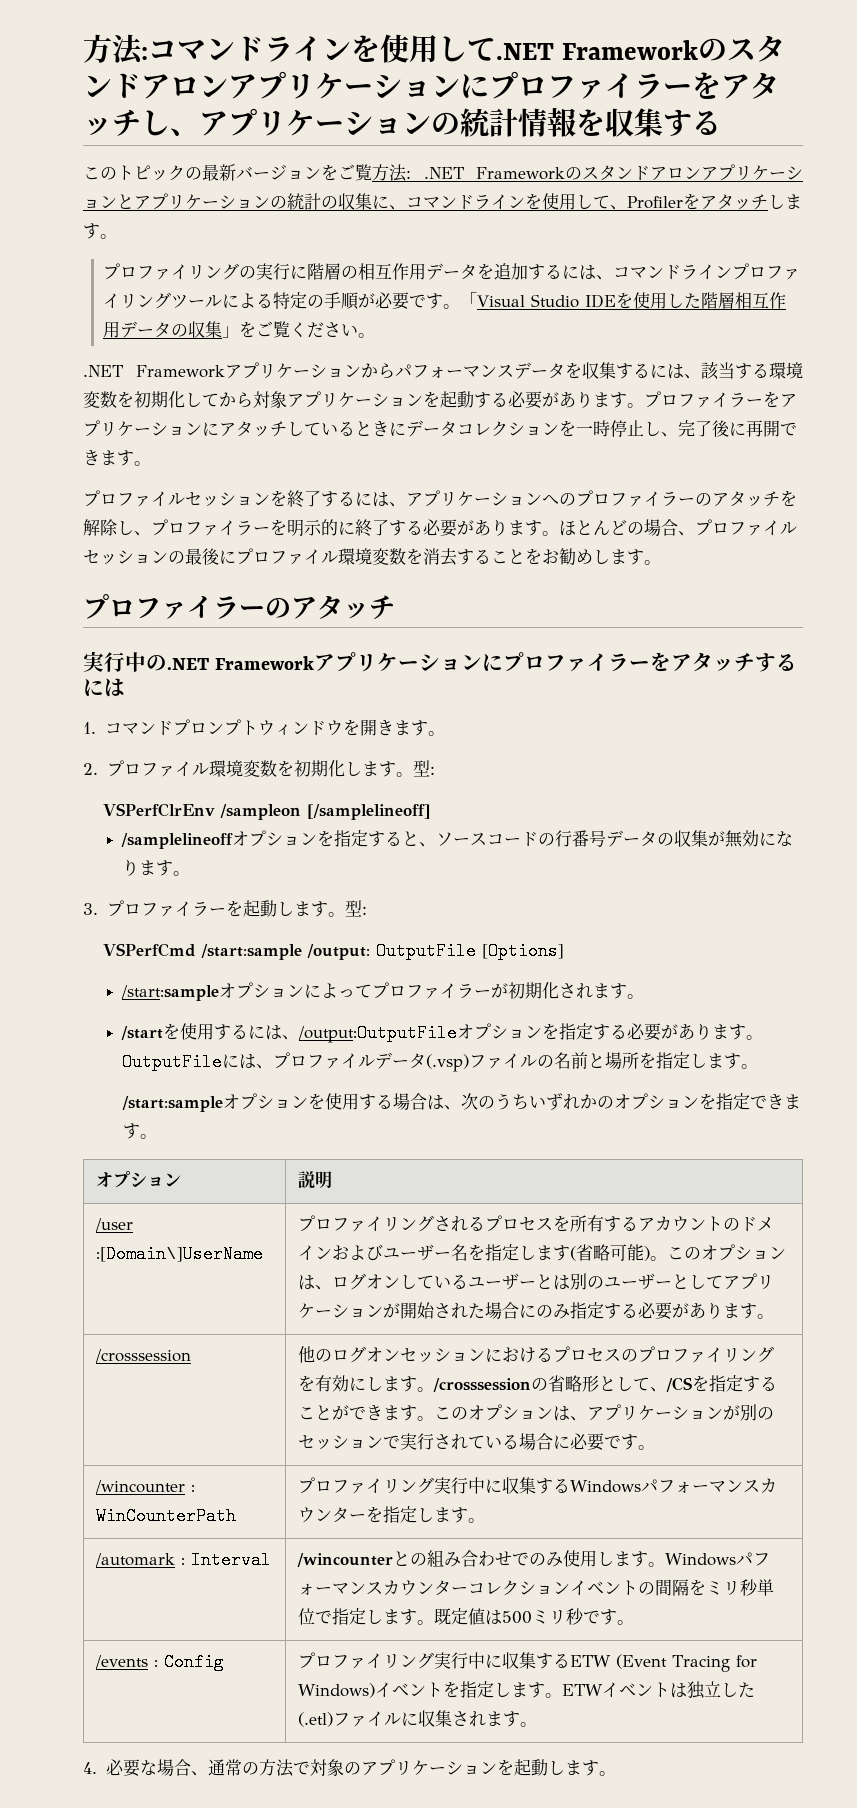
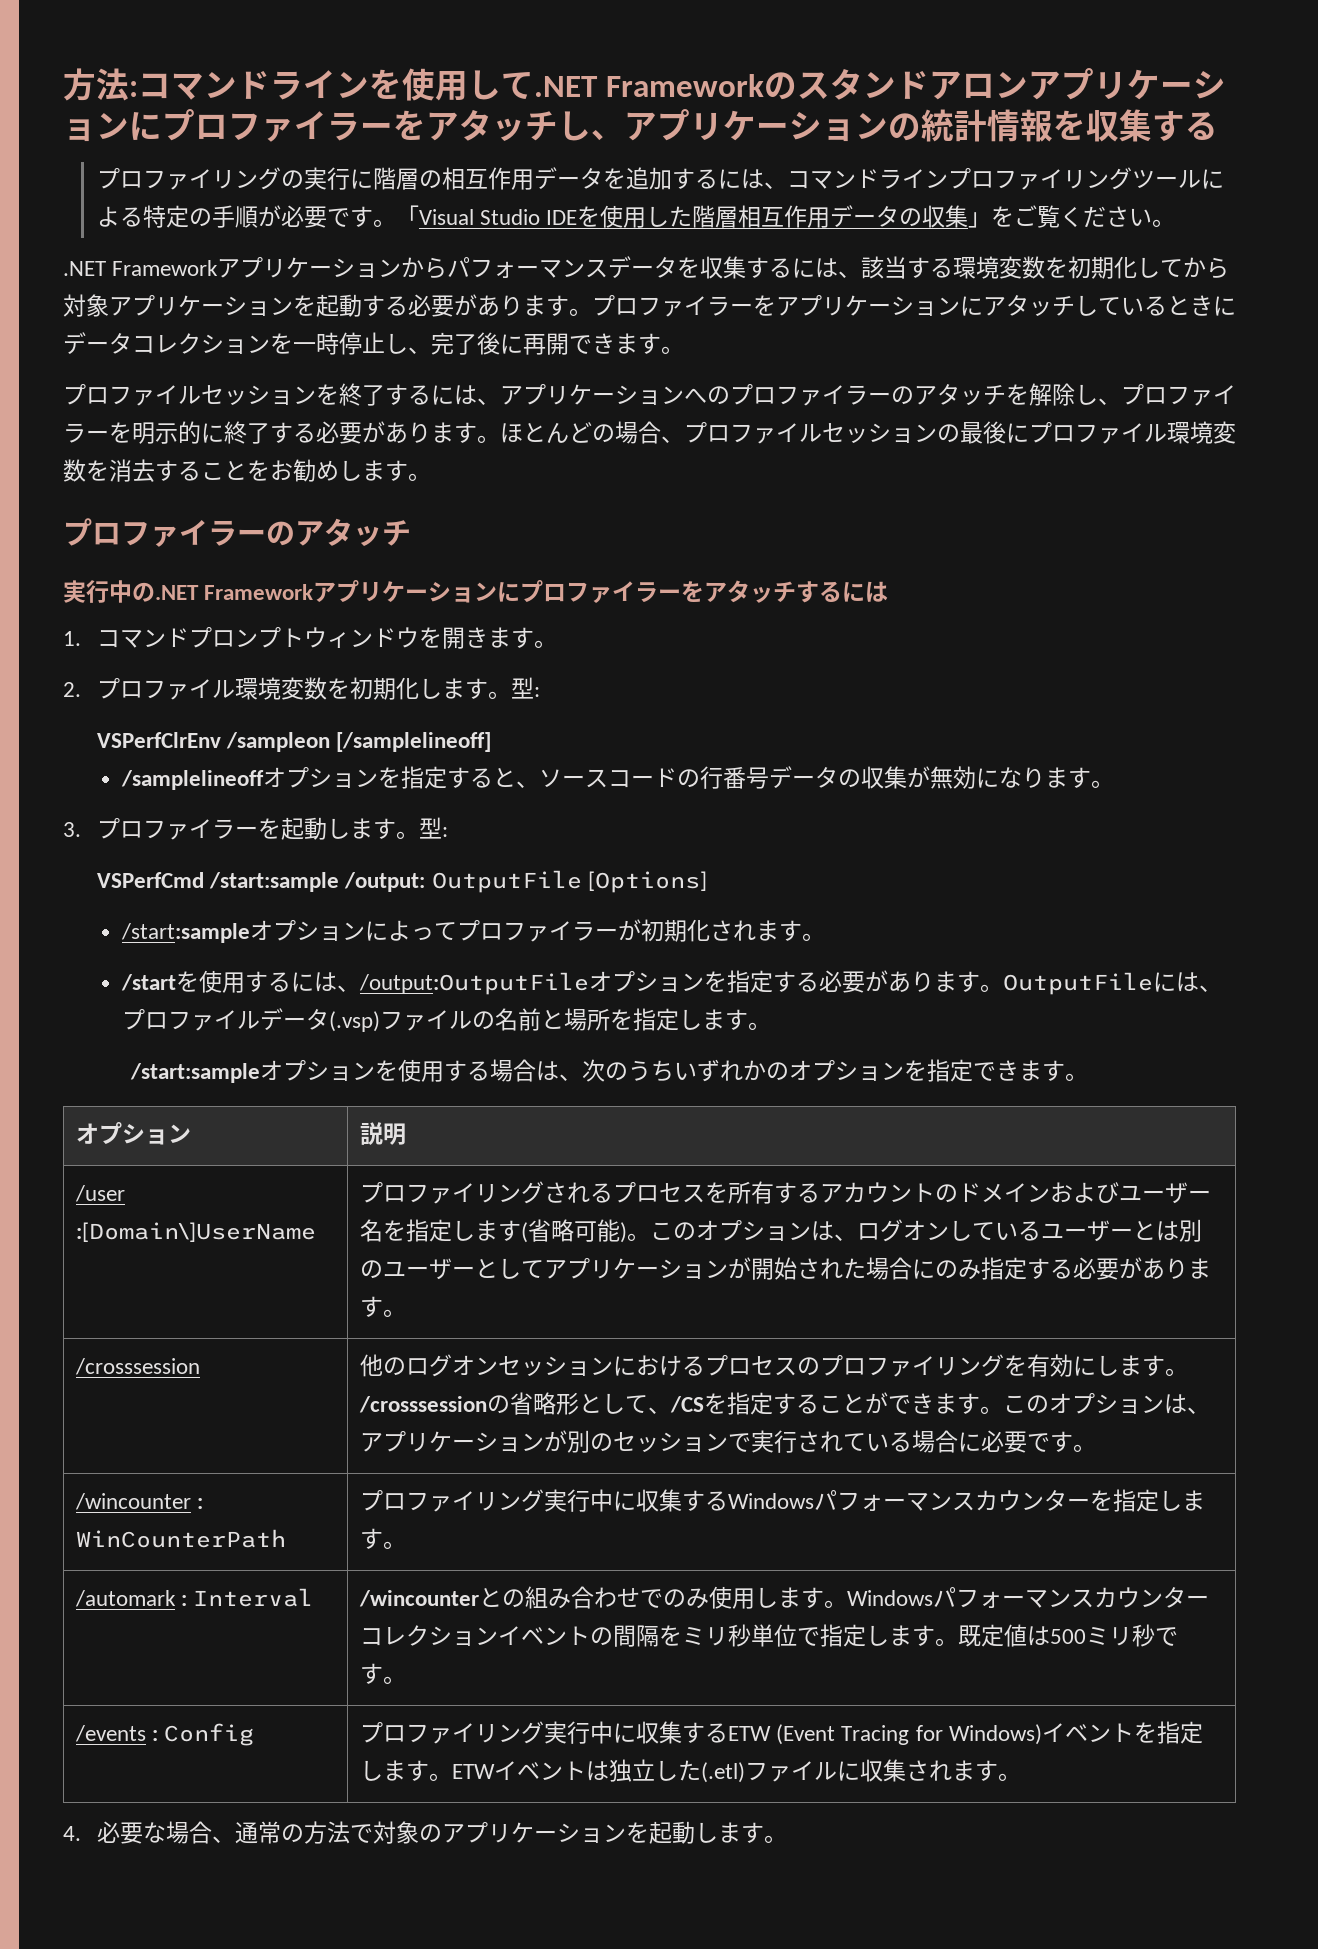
- このトピックの最新バージョンをご覧方法: .NET Frameworkのスタンドアロンアプリケーションとアプリケーションの統計の収集に、コマンドラインを使用して、Profilerをアタッチします。

